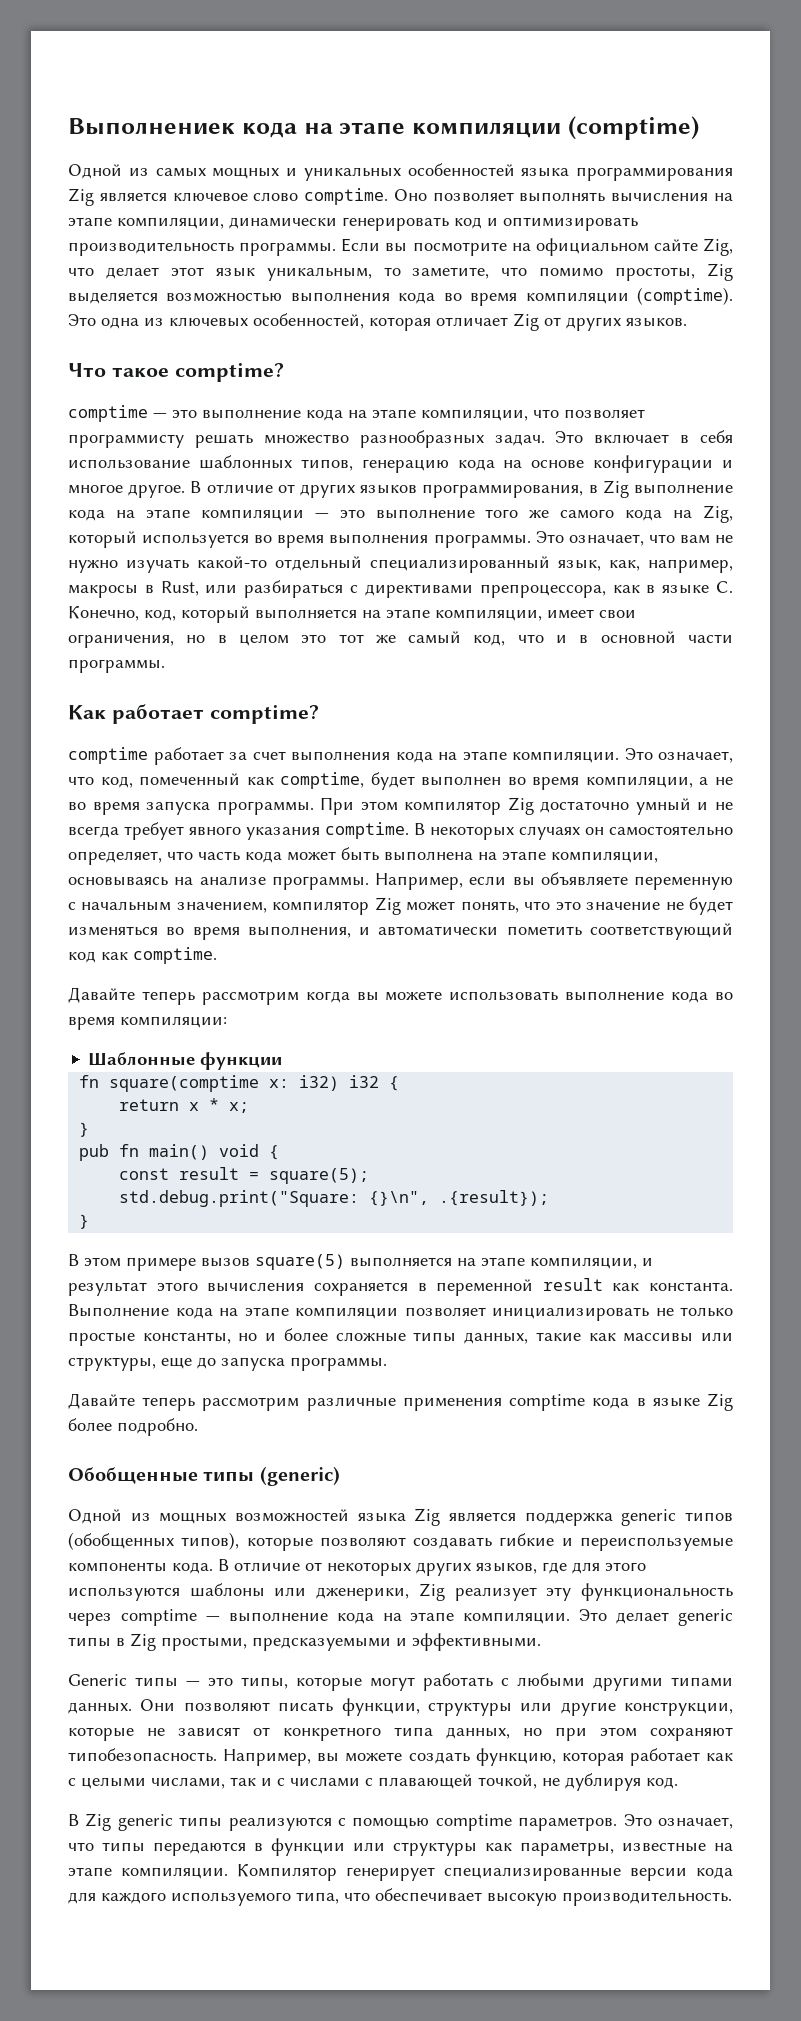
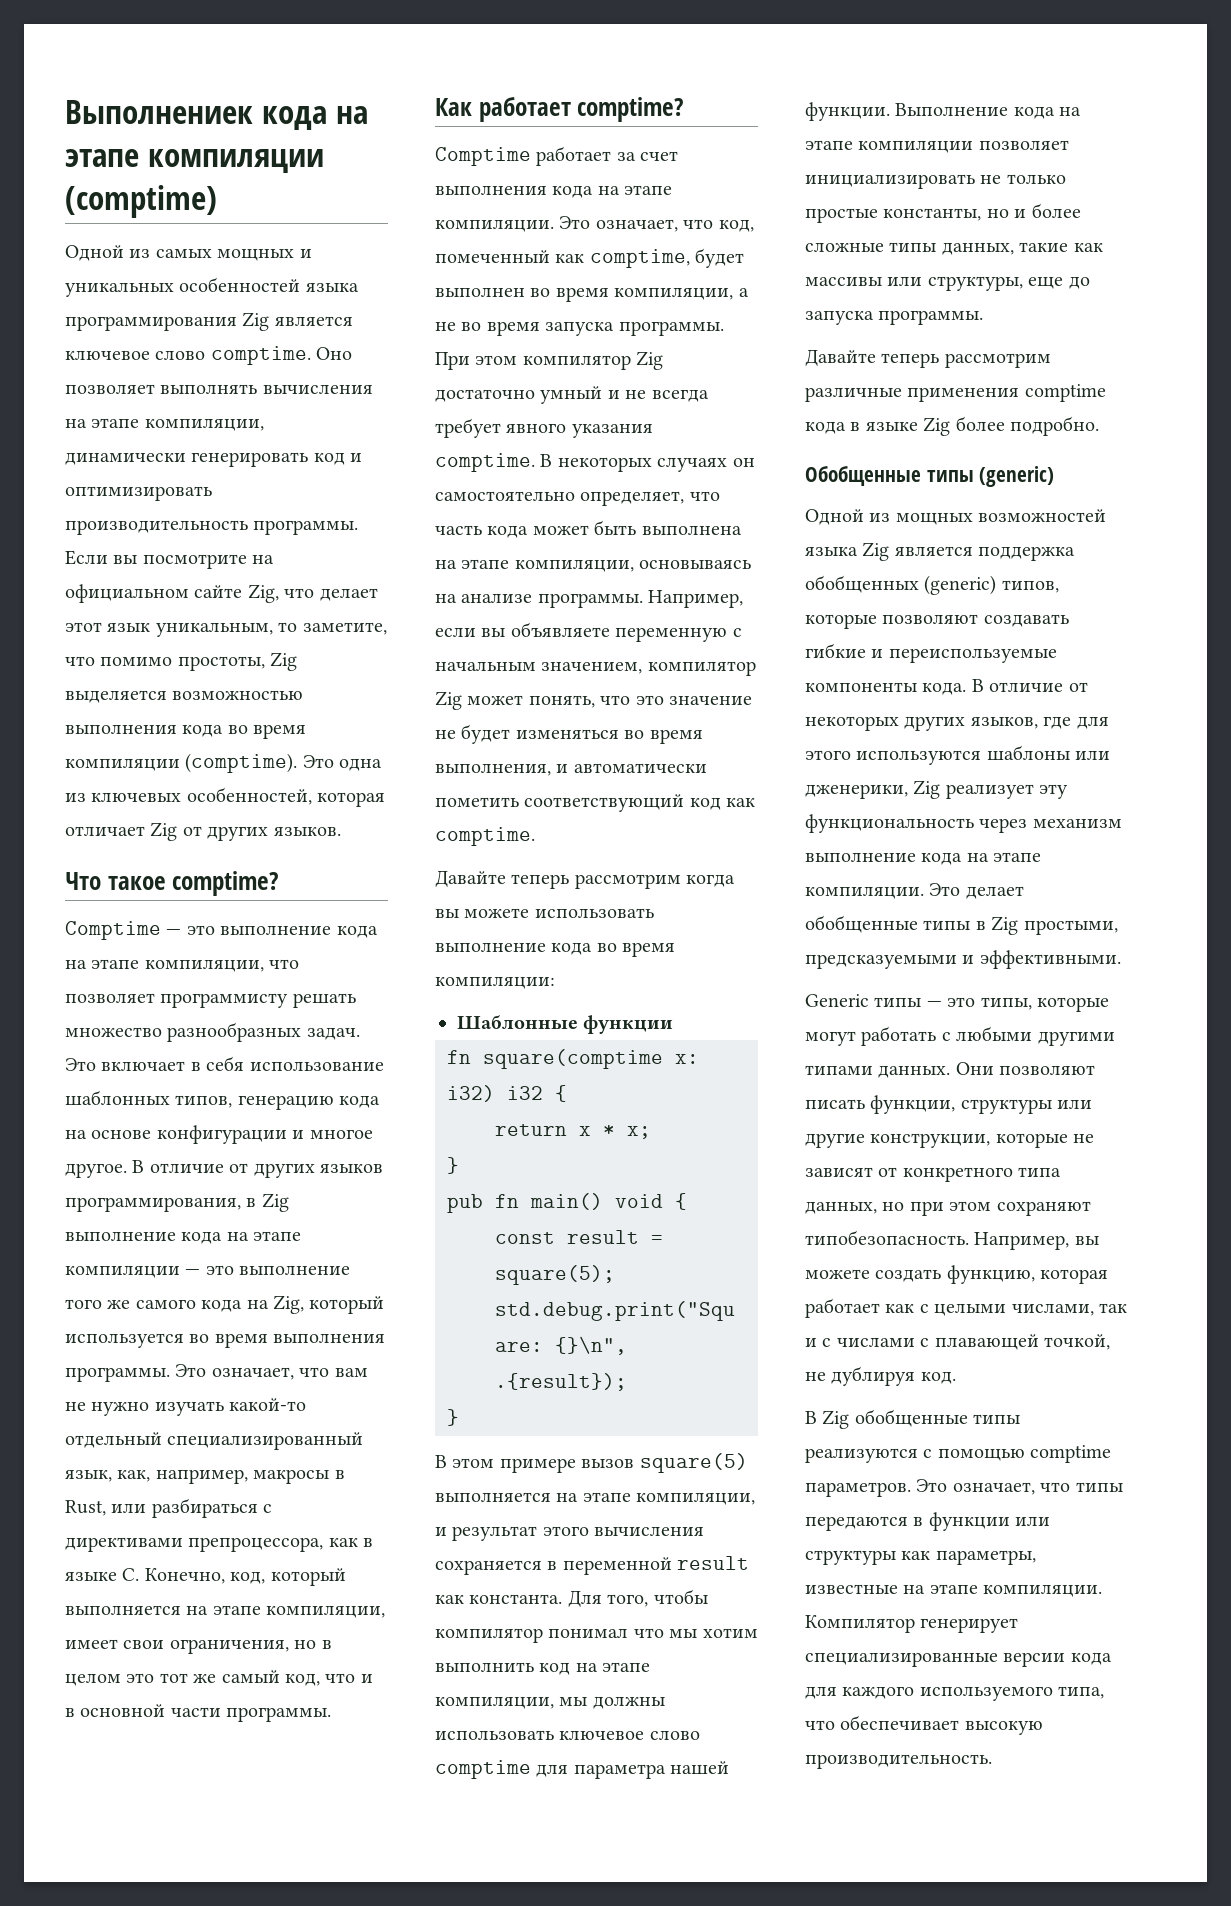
- comptime — это выполнение кода на этапе компиляции, что позволяет программисту решать множество разнообразных задач.
+ Comptime — это выполнение кода на этапе компиляции, что позволяет программисту решать множество разнообразных задач.
- comptime работает за счет выполнения кода на этапе компиляции.
+ Comptime работает за счет выполнения кода на этапе компиляции.
+ Для того, чтобы компилятор понимал что мы хотим выполнить код на этапе компиляции, мы должны использовать ключевое слово comptime для параметра нашей функции.
- Одной из мощных возможностей языка Zig является поддержка generic типов (обобщенных типов), которые позволяют создавать гибкие и переиспользуемые компоненты кода.
+ Одной из мощных возможностей языка Zig является поддержка обобщенных (generic) типов, которые позволяют создавать гибкие и переиспользуемые компоненты кода.
- В отличие от некоторых других языков, где для этого используются шаблоны или дженерики, Zig реализует эту функциональность через comptime — выполнение кода на этапе компиляции.
+ В отличие от некоторых других языков, где для этого используются шаблоны или дженерики, Zig реализует эту функциональность через механизм выполнение кода на этапе компиляции.
- Это делает generic типы в Zig простыми, предсказуемыми и эффективными.
+ Это делает обобщенные типы в Zig простыми, предсказуемыми и эффективными.
- В Zig generic типы реализуются с помощью comptime параметров.
+ В Zig обобщенные типы реализуются с помощью comptime параметров.

